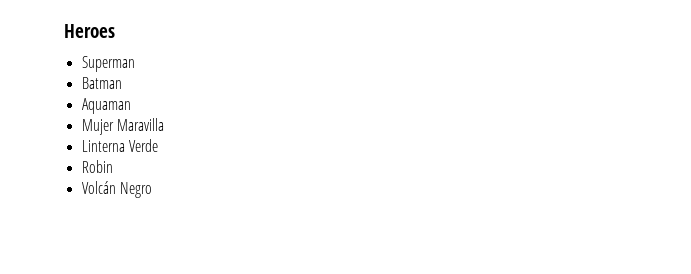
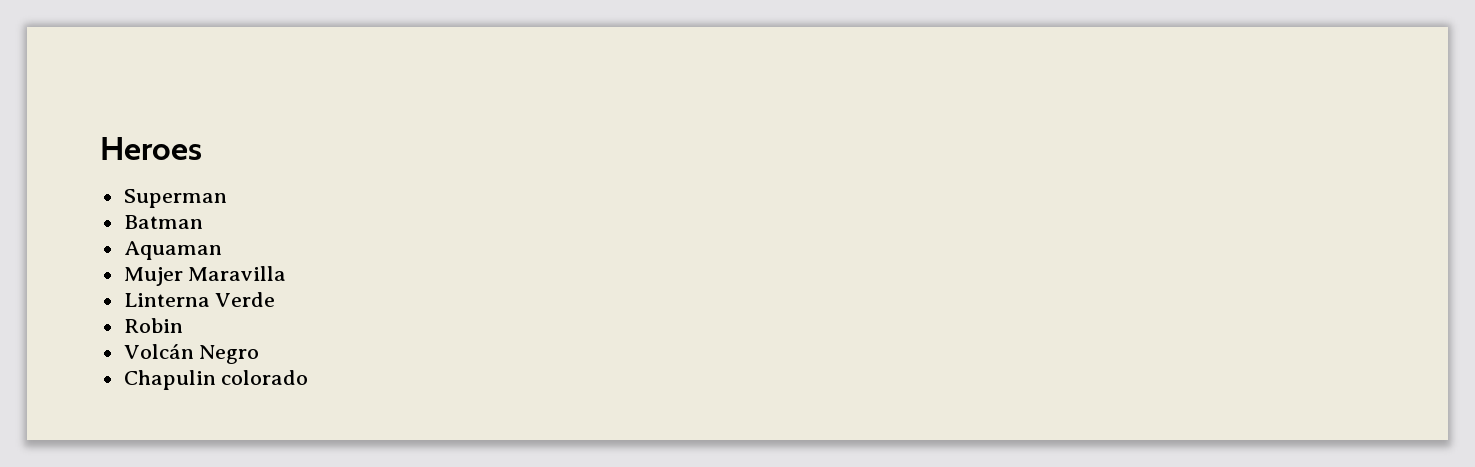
+ Chapulin colorado

